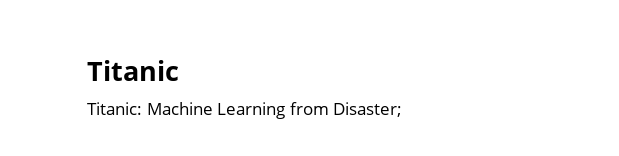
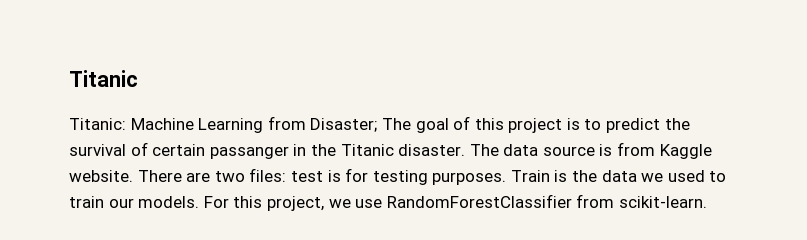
- Titanic: Machine Learning from Disaster;
+ Titanic: Machine Learning from Disaster; The goal of this project is to predict the survival of certain passanger in the Titanic disaster. The data source is from Kaggle website. There are two files: test is for testing purposes. Train is the data we used to train our models. For this project, we use RandomForestClassifier from scikit-learn.

